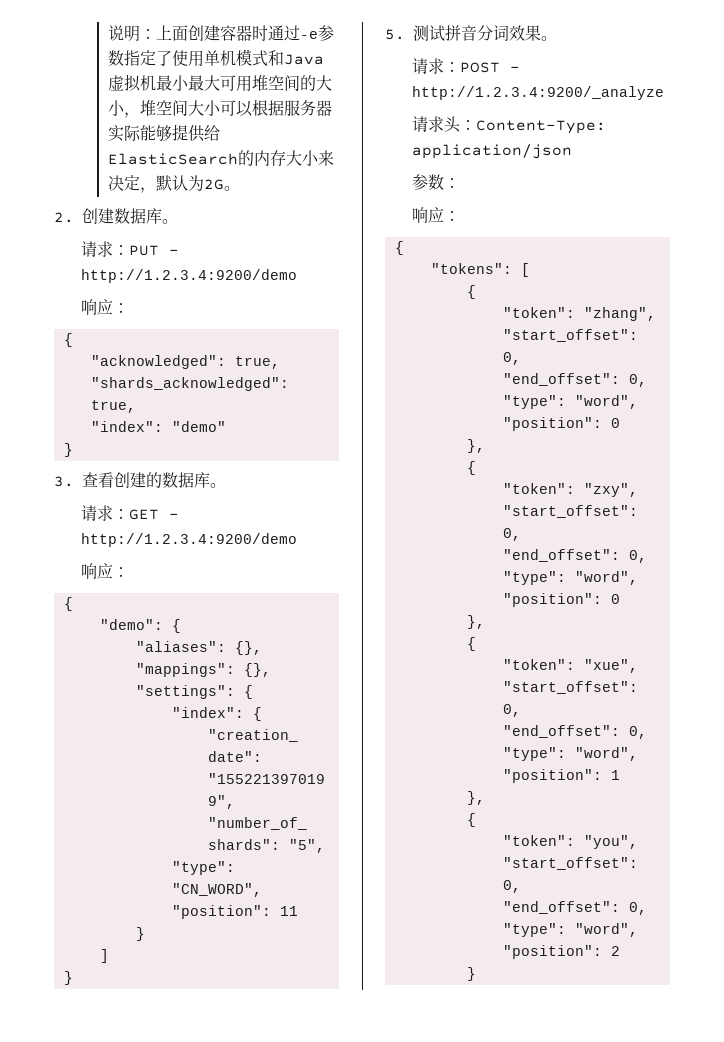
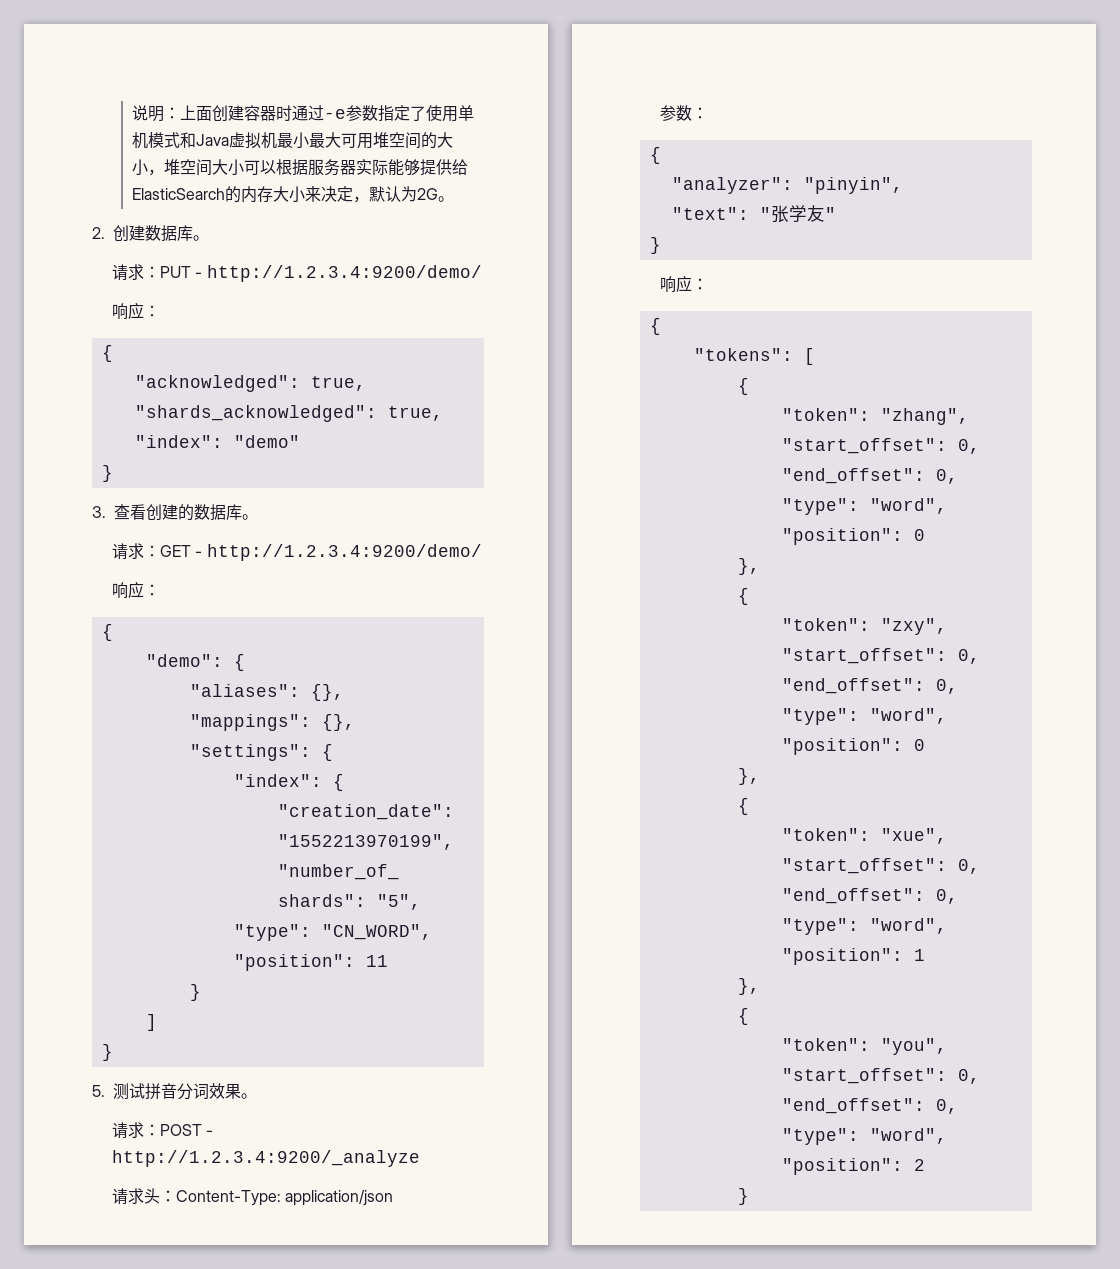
- 请求：PUT - http://1.2.3.4:9200/demo
+ 请求：PUT - http://1.2.3.4:9200/demo/
- 请求：GET - http://1.2.3.4:9200/demo
+ 请求：GET - http://1.2.3.4:9200/demo/
  参数：
+ {
+ "analyzer": "pinyin",
+ "text": "张学友"
+ }

